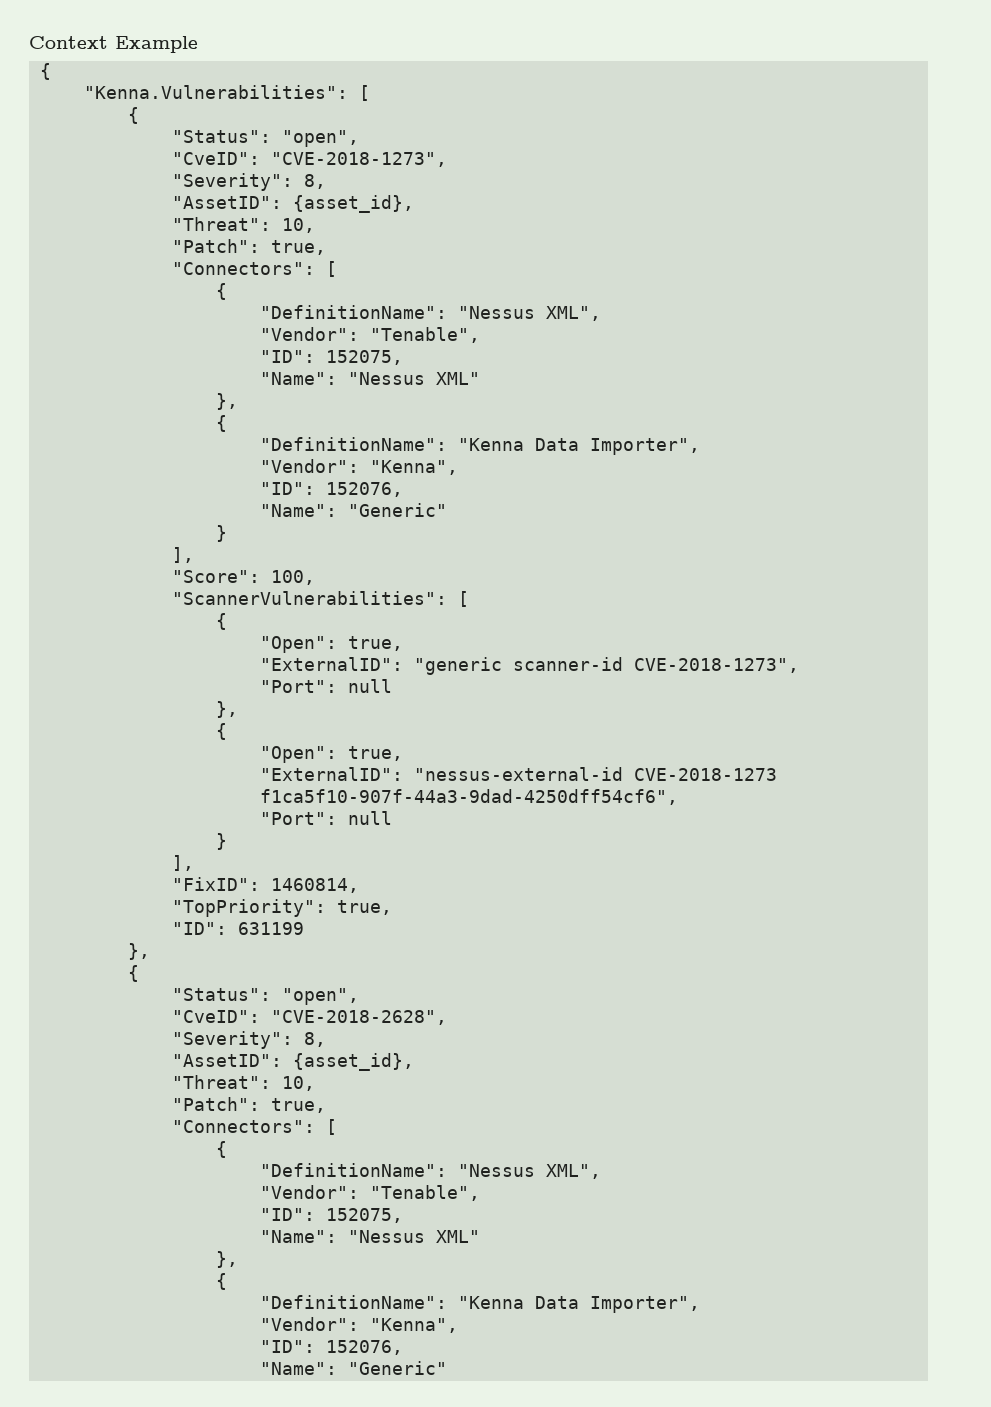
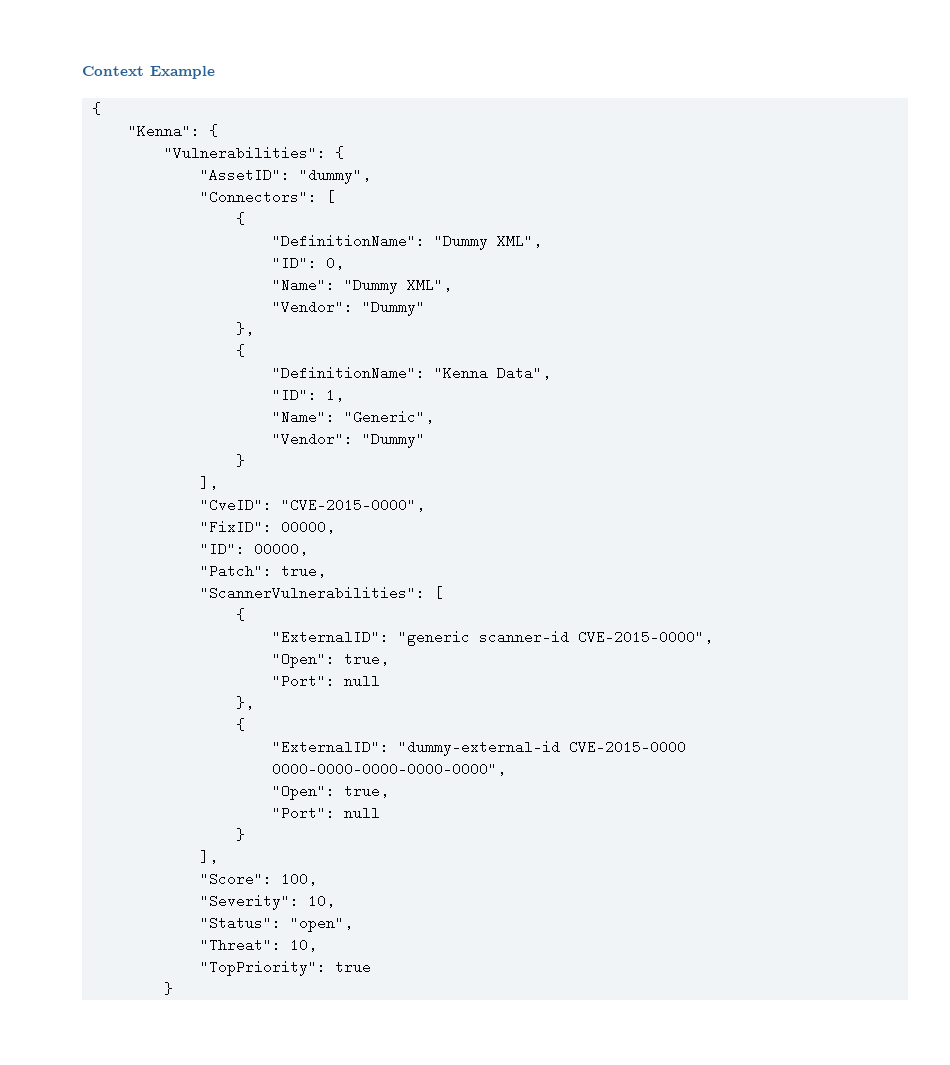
- "Kenna.Vulnerabilities": [
- {
- "Status": "open",
- "CveID": "CVE-2018-1273",
- "Severity": 8,
- "AssetID": {asset_id},
- "Threat": 10,
- "Patch": true,
+ "Kenna": {
+ "Vulnerabilities": {
+ "AssetID": "dummy",
  "Connectors": [
  {
- "DefinitionName": "Nessus XML",
- "Vendor": "Tenable",
- "ID": 152075,
- "Name": "Nessus XML"
+ "DefinitionName": "Dummy XML",
+ "ID": 0,
+ "Name": "Dummy XML",
+ "Vendor": "Dummy"
  },
  {
- "DefinitionName": "Kenna Data Importer",
- "Vendor": "Kenna",
- "ID": 152076,
- "Name": "Generic"
+ "DefinitionName": "Kenna Data",
+ "ID": 1,
+ "Name": "Generic",
+ "Vendor": "Dummy"
+ }
+ ],
+ "CveID": "CVE-2015-0000",
+ "FixID": 00000,
+ "ID": 00000,
+ "Patch": true,
+ "ScannerVulnerabilities": [
+ {
+ "ExternalID": "generic scanner-id CVE-2015-0000",
+ "Open": true,
+ "Port": null
+ },
+ {
+ "ExternalID": "dummy-external-id CVE-2015-0000 0000-0000-0000-0000-0000",
+ "Open": true,
+ "Port": null
  }
  ],
  "Score": 100,
- "ScannerVulnerabilities": [
- {
- "Open": true,
- "ExternalID": "generic scanner-id CVE-2018-1273",
- "Port": null
- },
- {
- "Open": true,
- "ExternalID": "nessus-external-id CVE-2018-1273 f1ca5f10-907f-44a3-9dad-4250dff54cf6",
- "Port": null
+ "Severity": 10,
+ "Status": "open",
+ "Threat": 10,
+ "TopPriority": true
  }
- ],
- "FixID": 1460814,
- "TopPriority": true,
- "ID": 631199
- },
- {
- "Status": "open",
- "CveID": "CVE-2018-2628",
- "Severity": 8,
- "AssetID": {asset_id},
- "Threat": 10,
- "Patch": true,
- "Connectors": [
- {
- "DefinitionName": "Nessus XML",
- "Vendor": "Tenable",
- "ID": 152075,
- "Name": "Nessus XML"
- },
- {
- "DefinitionName": "Kenna Data Importer",
- "Vendor": "Kenna",
- "ID": 152076,
- "Name": "Generic"

